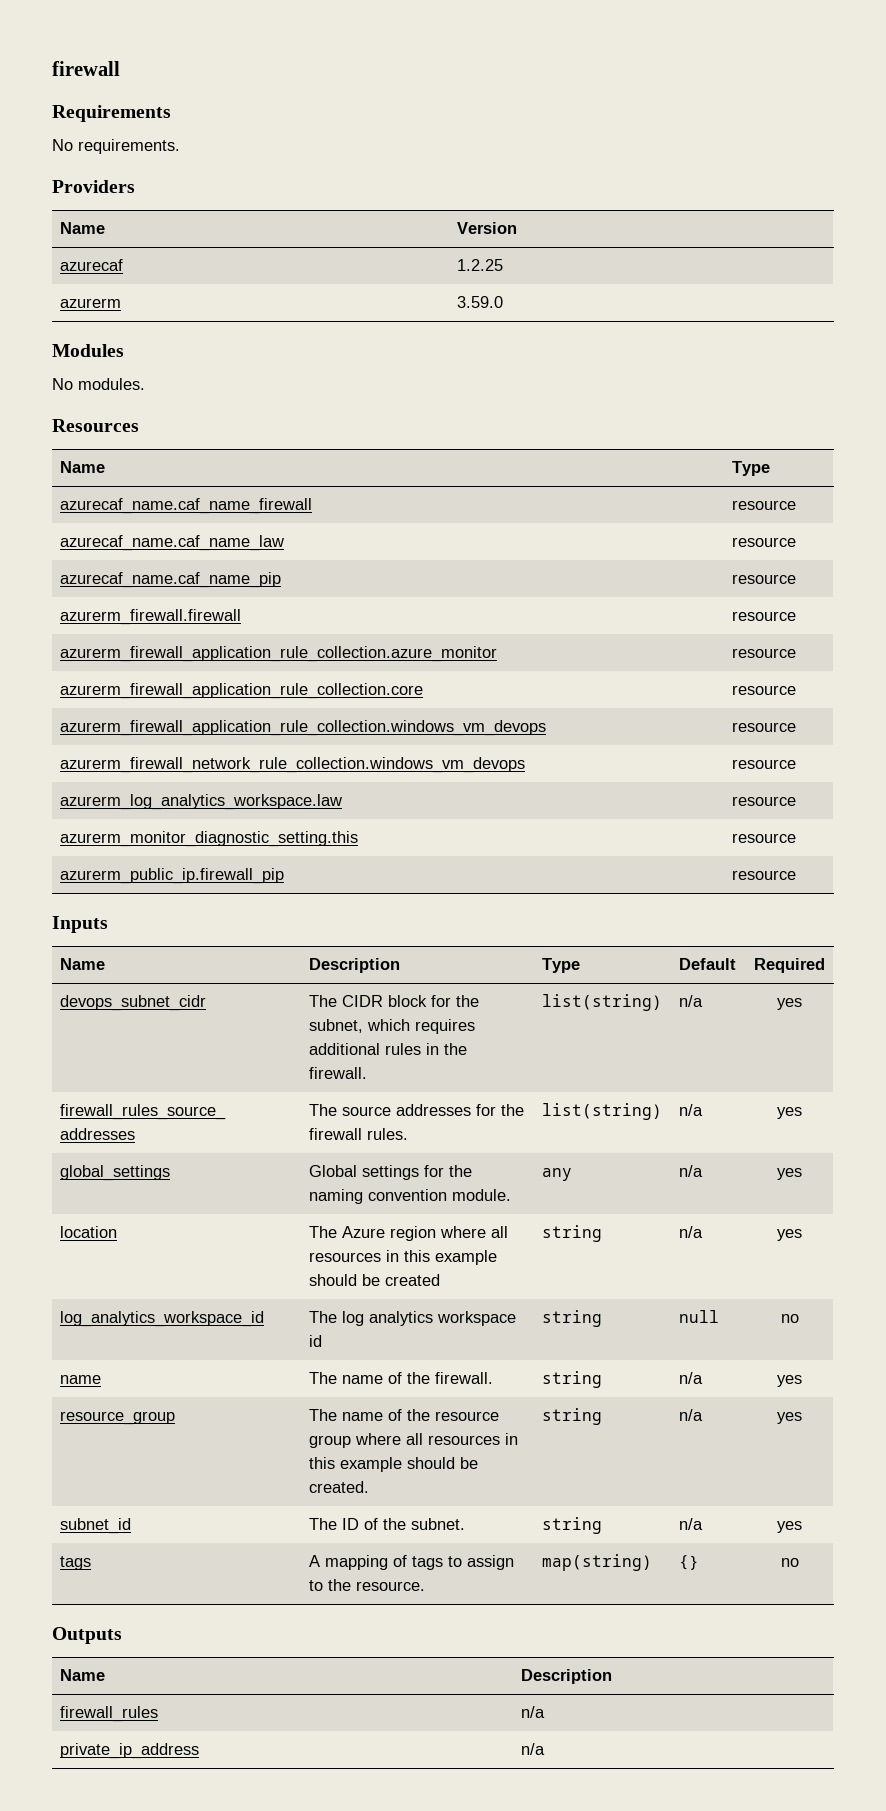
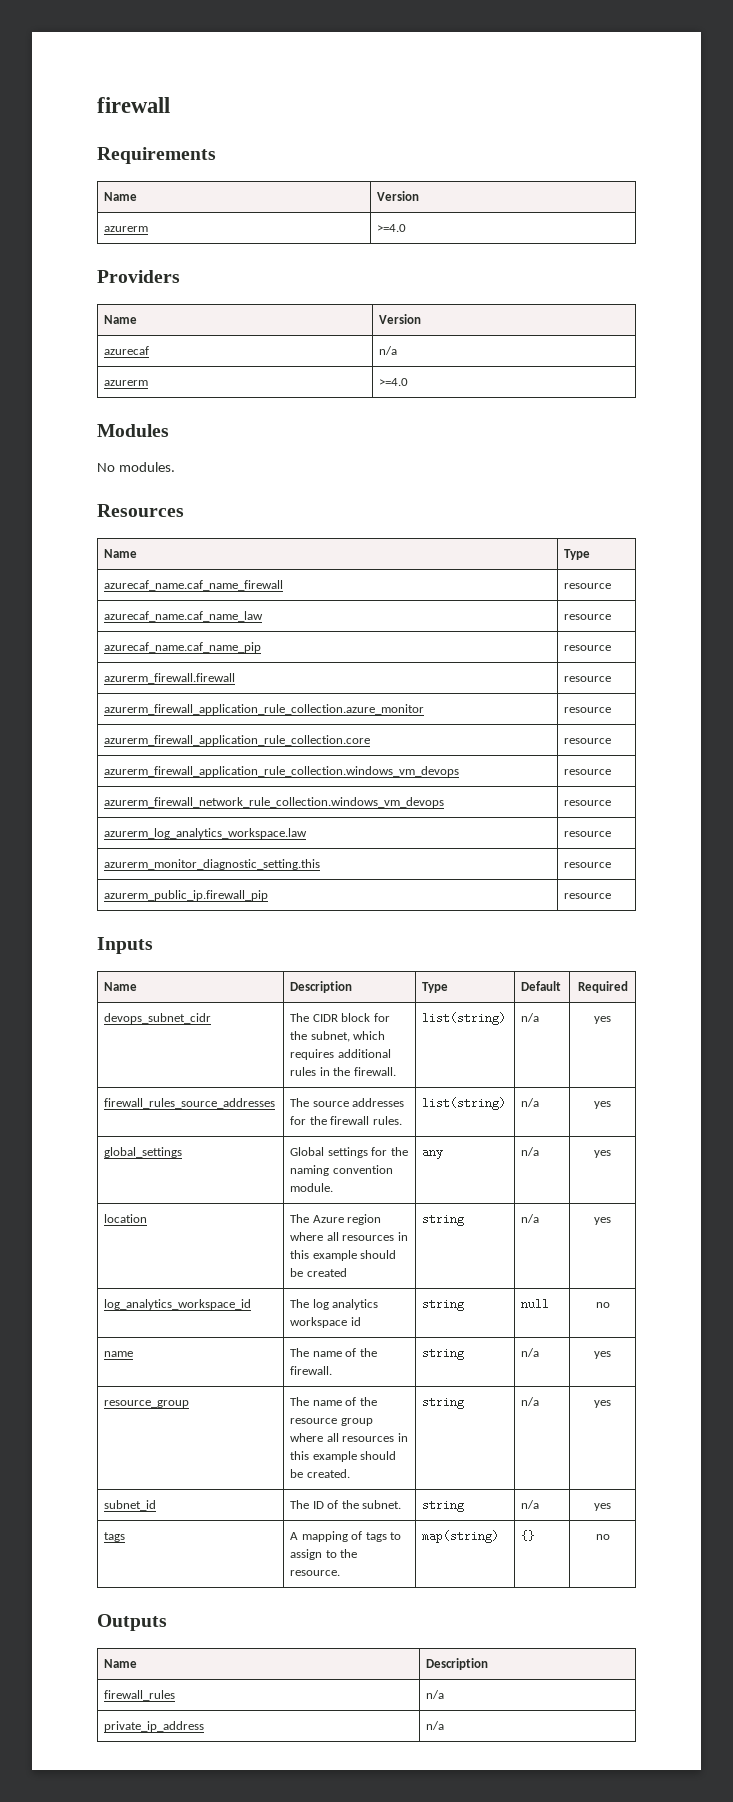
  Requirements
- No requirements.
+ Name | Version
+ azurerm | >=4.0
- azurecaf | 1.2.25
- azurerm | 3.59.0
+ azurecaf | n/a
+ azurerm | >=4.0

